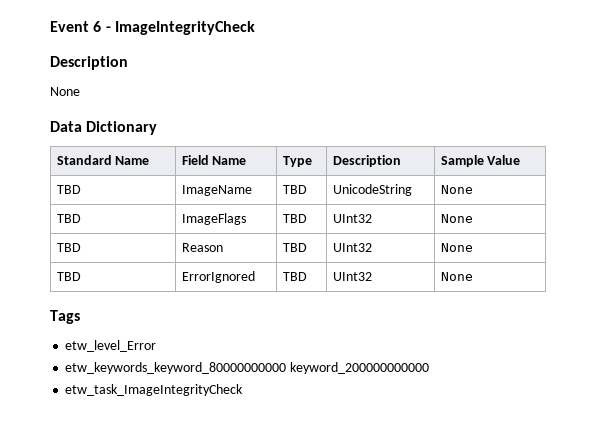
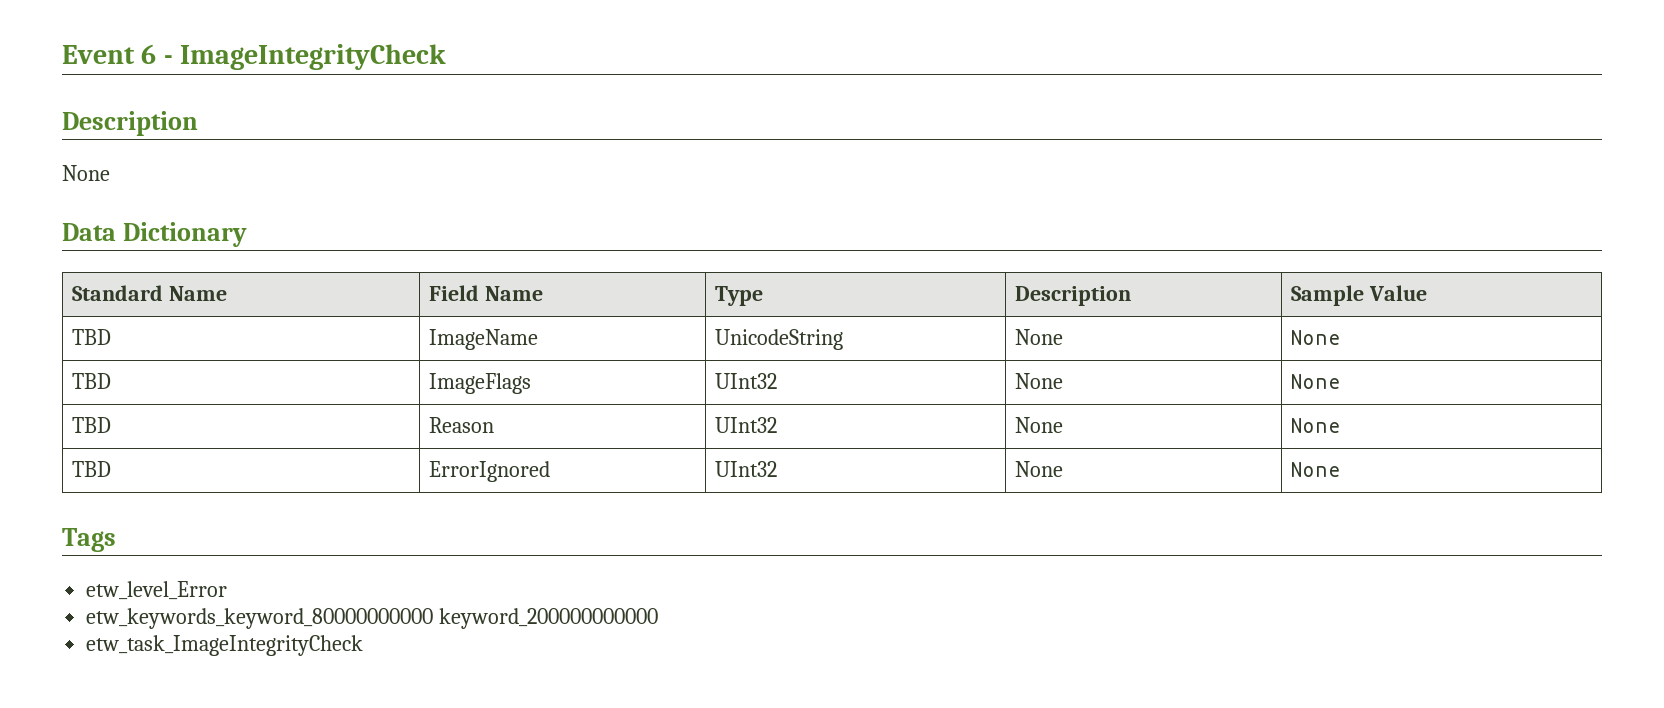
- TBD | ImageName | TBD | UnicodeString | None
+ TBD | ImageName | UnicodeString | None | None
- TBD | ImageFlags | TBD | UInt32 | None
+ TBD | ImageFlags | UInt32 | None | None
- TBD | Reason | TBD | UInt32 | None
+ TBD | Reason | UInt32 | None | None
- TBD | ErrorIgnored | TBD | UInt32 | None
+ TBD | ErrorIgnored | UInt32 | None | None

